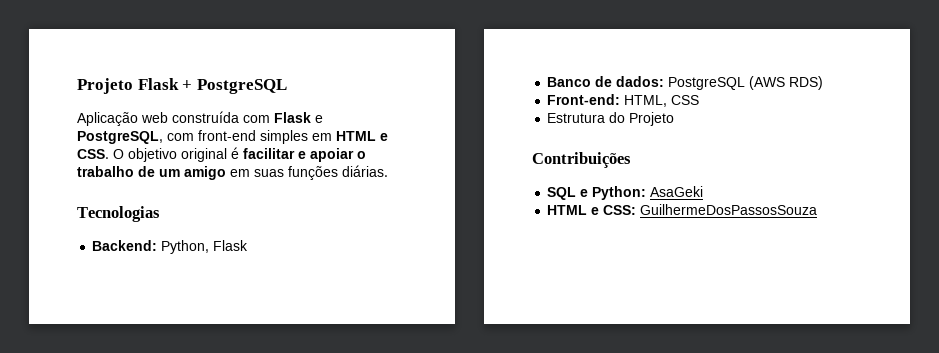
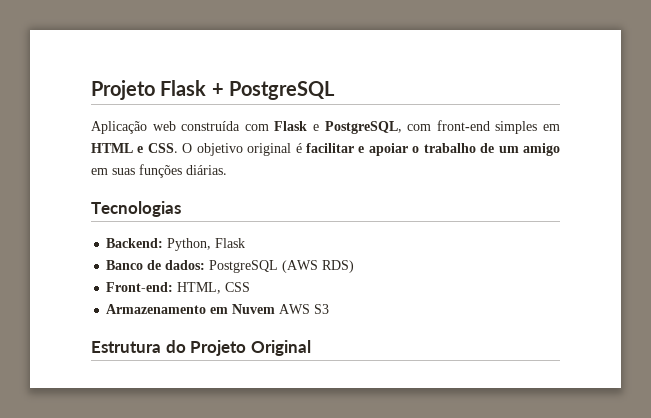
- Estrutura do Projeto
- Contribuições
- SQL e Python: AsaGeki
- HTML e CSS: GuilhermeDosPassosSouza
+ Armazenamento em Nuvem AWS S3
+ Estrutura do Projeto Original

